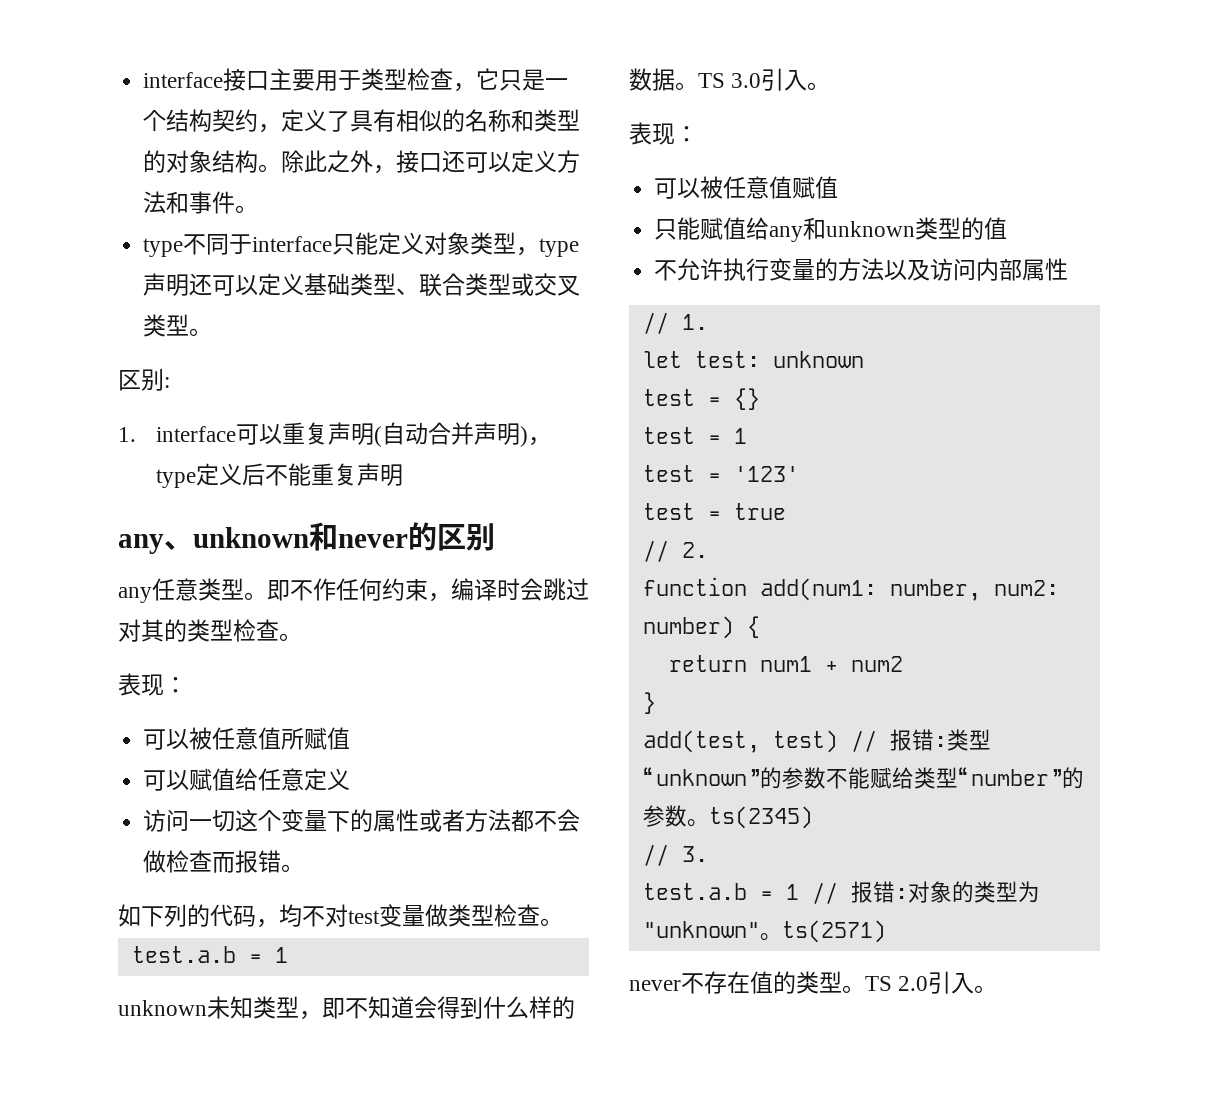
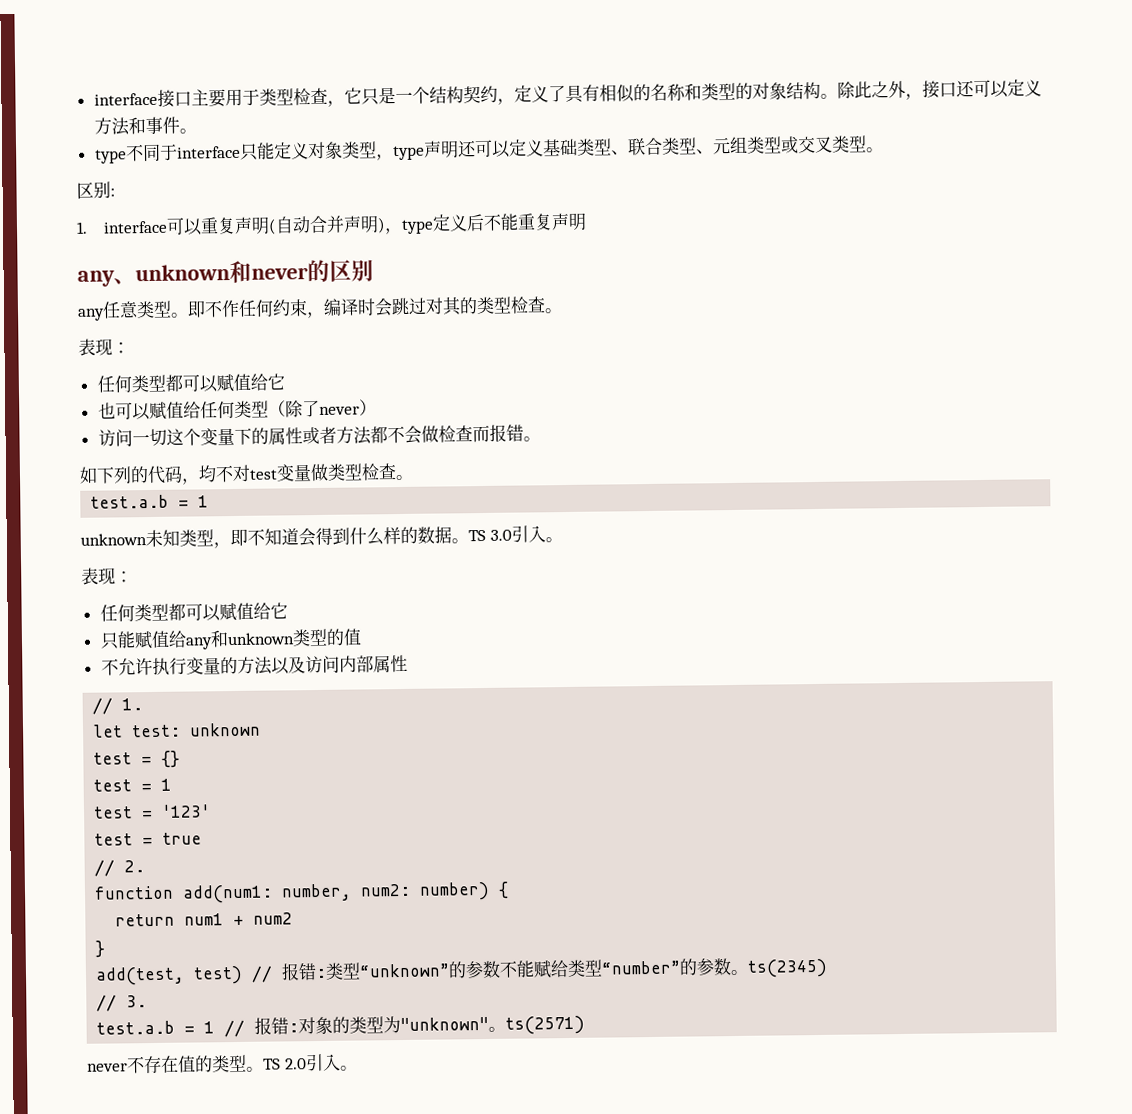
- type不同于interface只能定义对象类型，type声明还可以定义基础类型、联合类型或交叉类型。
+ type不同于interface只能定义对象类型，type声明还可以定义基础类型、联合类型、元组类型或交叉类型。
  即不作任何约束，编译时会跳过对其的类型检查。
  表现：
- 可以被任意值所赋值
- 可以赋值给任意定义
+ 任何类型都可以赋值给它
+ 也可以赋值给任何类型（除了never）
  TS 3.0引入。
  表现：
- 可以被任意值赋值
+ 任何类型都可以赋值给它

